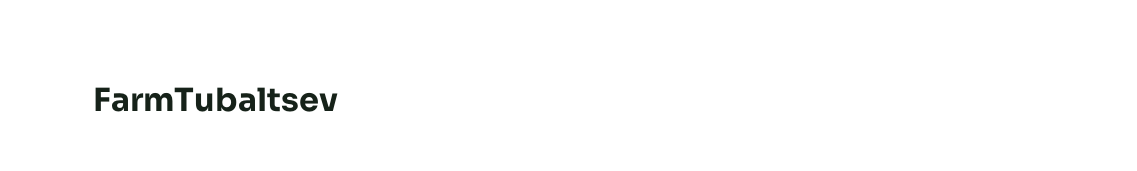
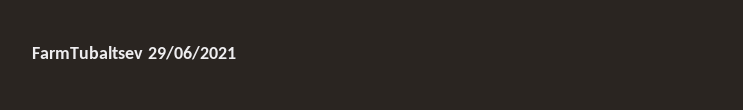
- FarmTubaltsev
+ FarmTubaltsev 29/06/2021

